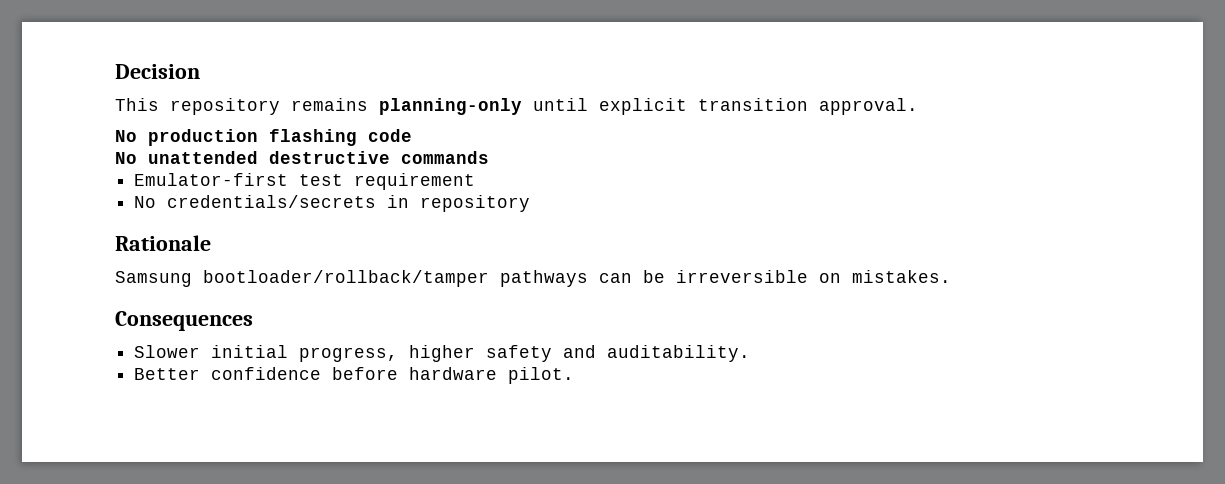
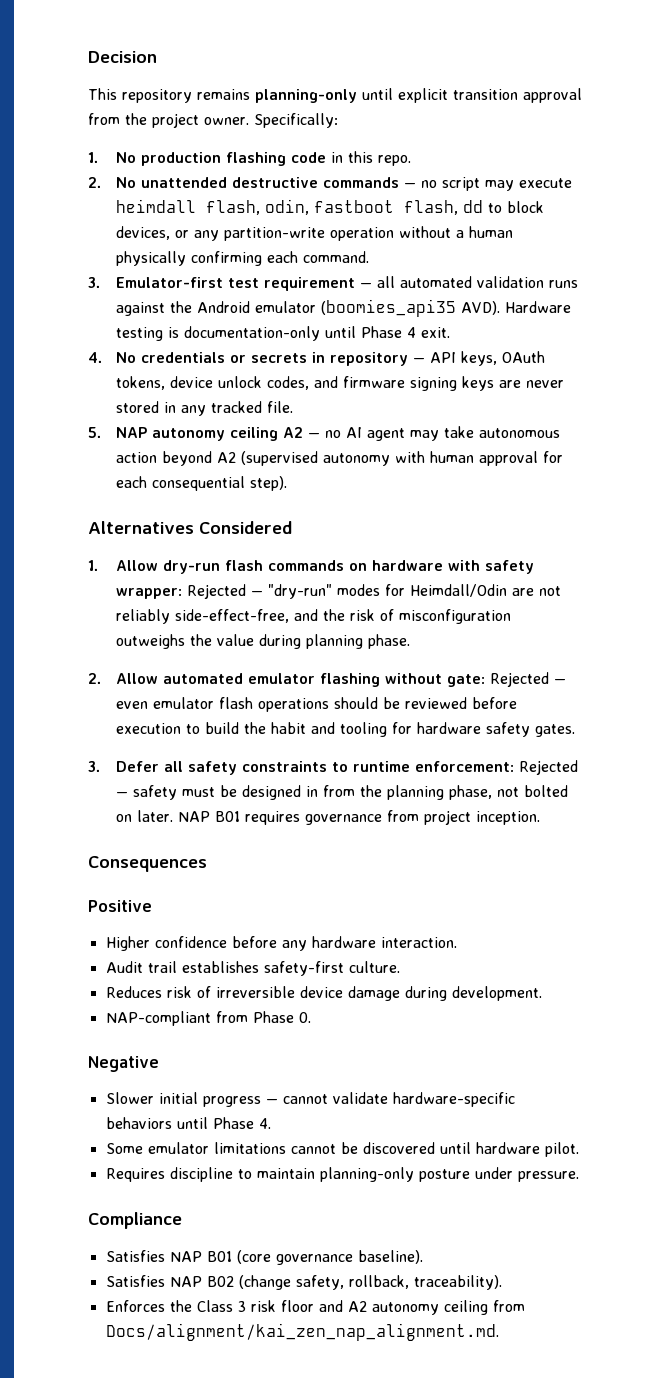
- This repository remains planning-only until explicit transition approval.
- No production flashing code
- No unattended destructive commands
- Emulator-first test requirement
- No credentials/secrets in repository
- Rationale
- Samsung bootloader/rollback/tamper pathways can be irreversible on mistakes.
+ This repository remains planning-only until explicit transition approval from the project owner. Specifically:
+ 1. No production flashing code in this repo.
+ 2. No unattended destructive commands — no script may execute heimdall flash, odin, fastboot flash, dd to block devices, or any partition-write operation without a human physically confirming each command.
+ 3. Emulator-first test requirement — all automated validation runs against the Android emulator (boomies_api35 AVD). Hardware testing is documentation-only until Phase 4 exit.
+ 4. No credentials or secrets in repository — API keys, OAuth tokens, device unlock codes, and firmware signing keys are never stored in any tracked file.
+ 5. NAP autonomy ceiling A2 — no AI agent may take autonomous action beyond A2 (supervised autonomy with human approval for each consequential step).
+ Alternatives Considered
+ 1. Allow dry-run flash commands on hardware with safety wrapper: Rejected — "dry-run" modes for Heimdall/Odin are not reliably side-effect-free, and the risk of misconfiguration outweighs the value during planning phase.
+ 2. Allow automated emulator flashing without gate: Rejected — even emulator flash operations should be reviewed before execution to build the habit and tooling for hardware safety gates.
+ 3. Defer all safety constraints to runtime enforcement: Rejected — safety must be designed in from the planning phase, not bolted on later. NAP B01 requires governance from project inception.
  Consequences
- Slower initial progress, higher safety and auditability.
- Better confidence before hardware pilot.
+ Positive
+ Higher confidence before any hardware interaction.
+ Audit trail establishes safety-first culture.
+ Reduces risk of irreversible device damage during development.
+ NAP-compliant from Phase 0.
+ Negative
+ Slower initial progress — cannot validate hardware-specific behaviors until Phase 4.
+ Some emulator limitations cannot be discovered until hardware pilot.
+ Requires discipline to maintain planning-only posture under pressure.
+ Compliance
+ Satisfies NAP B01 (core governance baseline).
+ Satisfies NAP B02 (change safety, rollback, traceability).
+ Enforces the Class 3 risk floor and A2 autonomy ceiling from Docs/alignment/kai_zen_nap_alignment.md.

